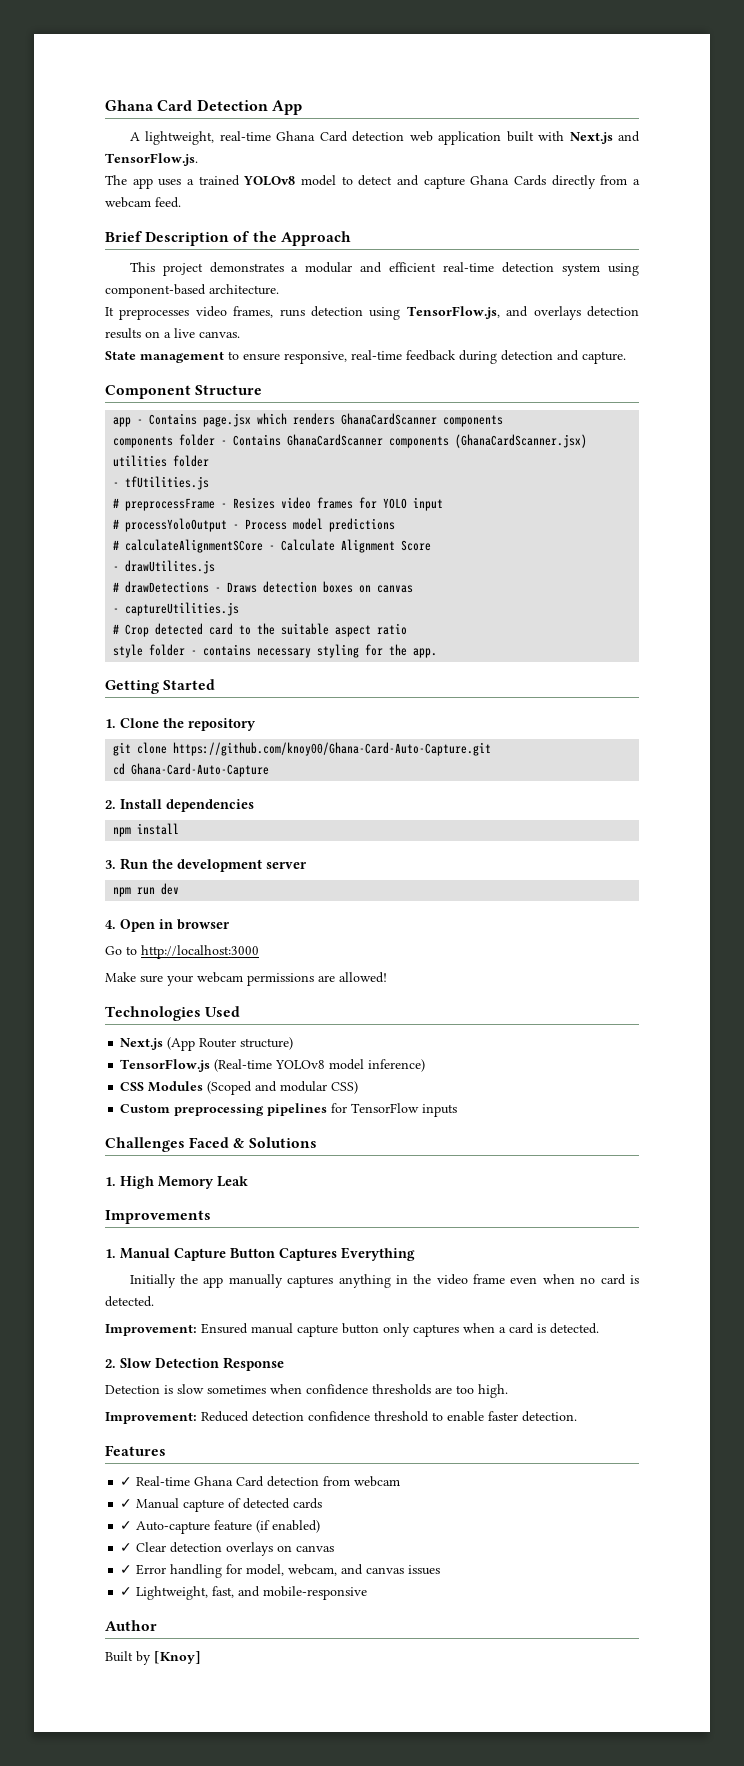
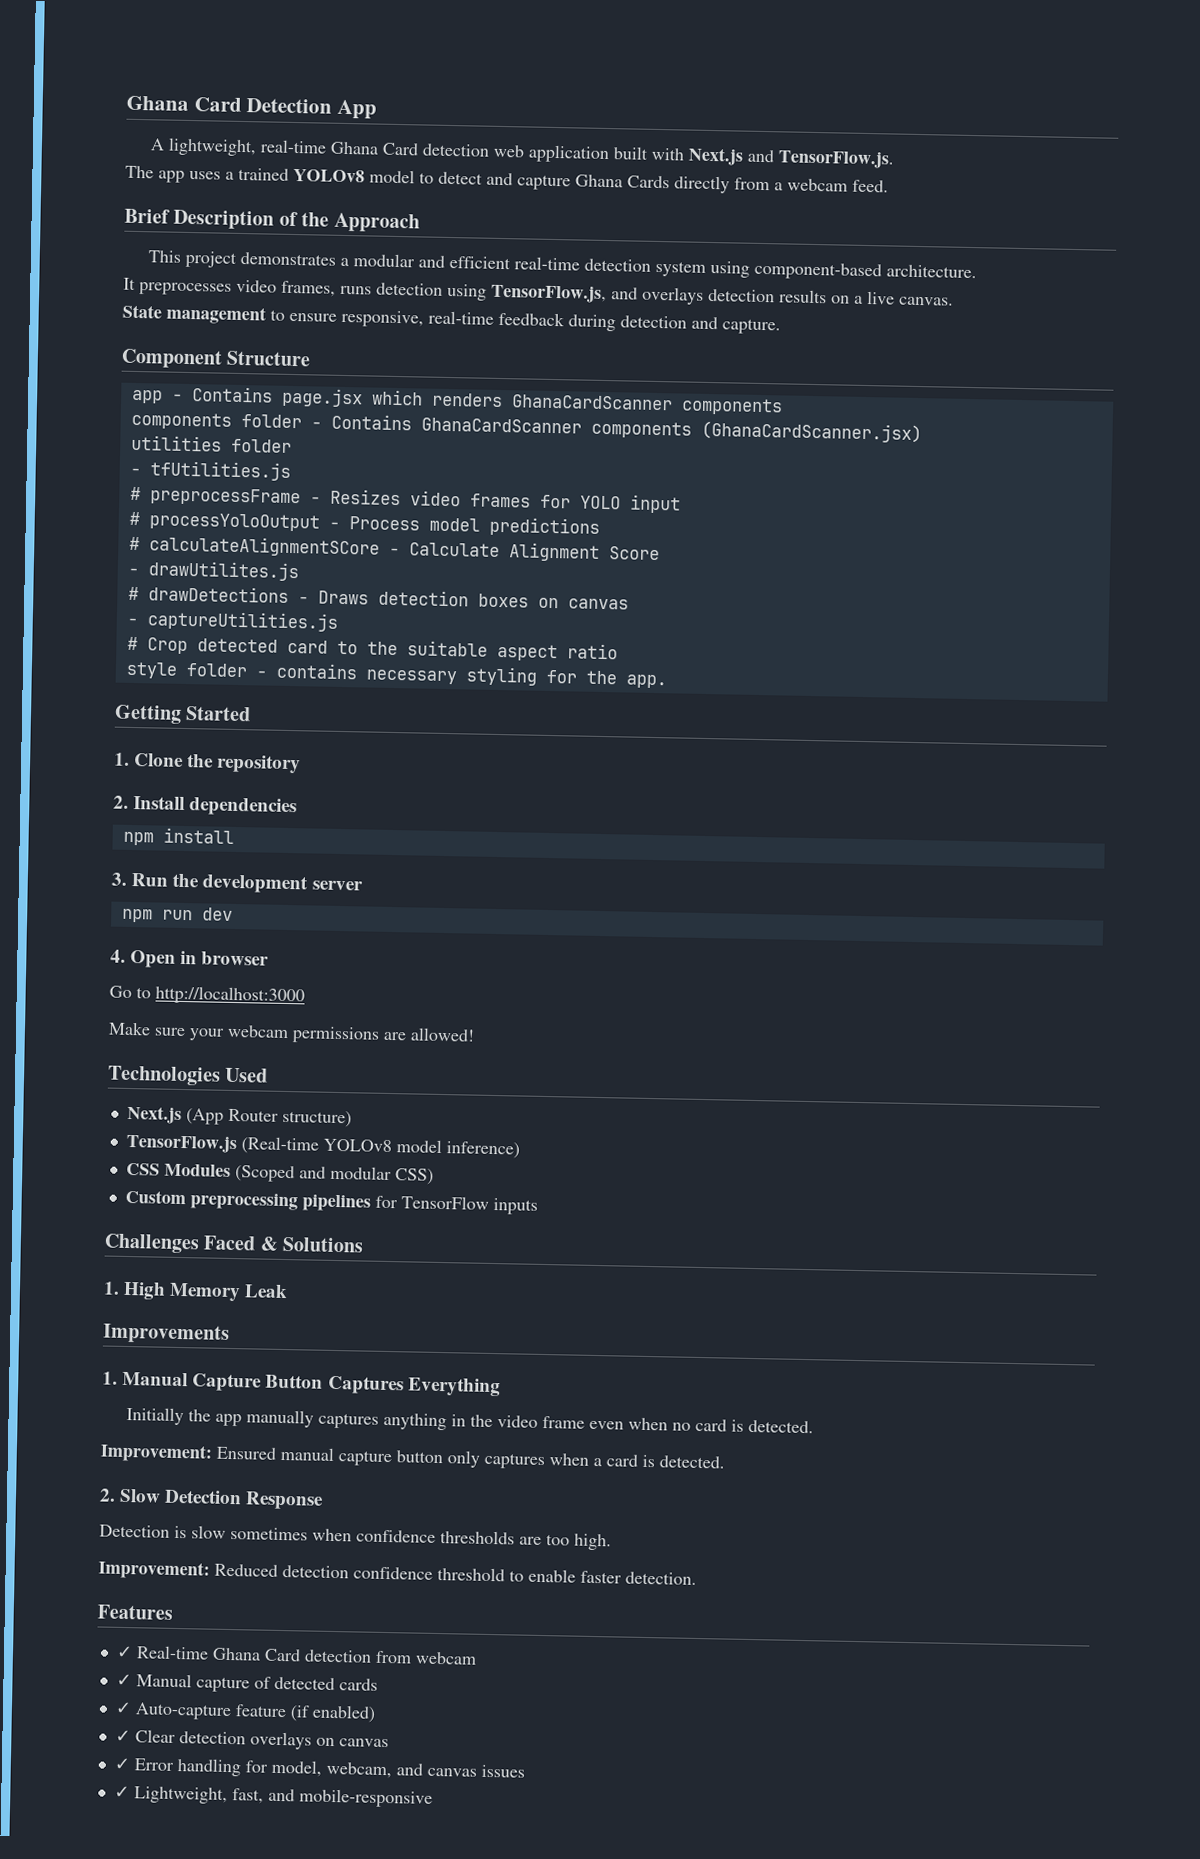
- git clone https://github.com/knoy00/Ghana-Card-Auto-Capture.git
- cd Ghana-Card-Auto-Capture
- Author
- Built by [Knoy]

